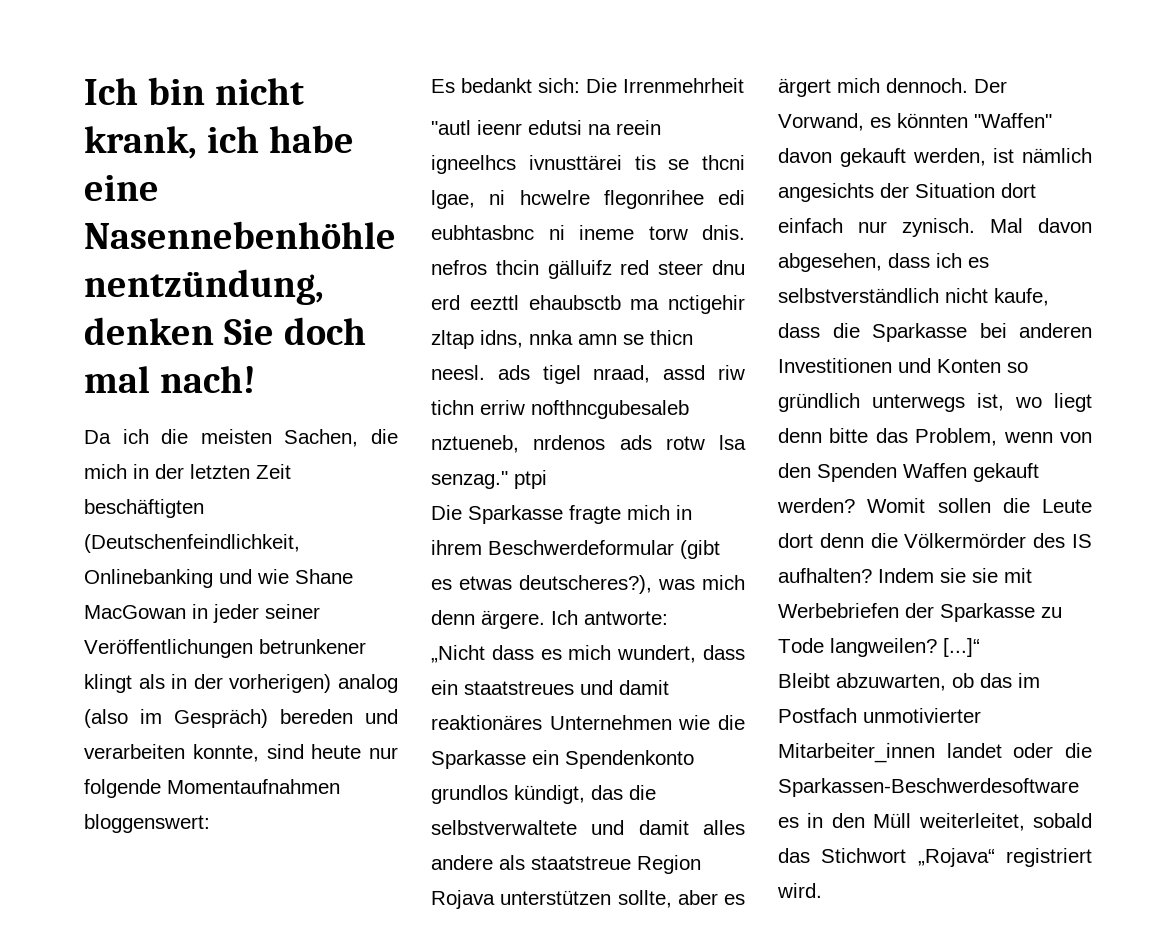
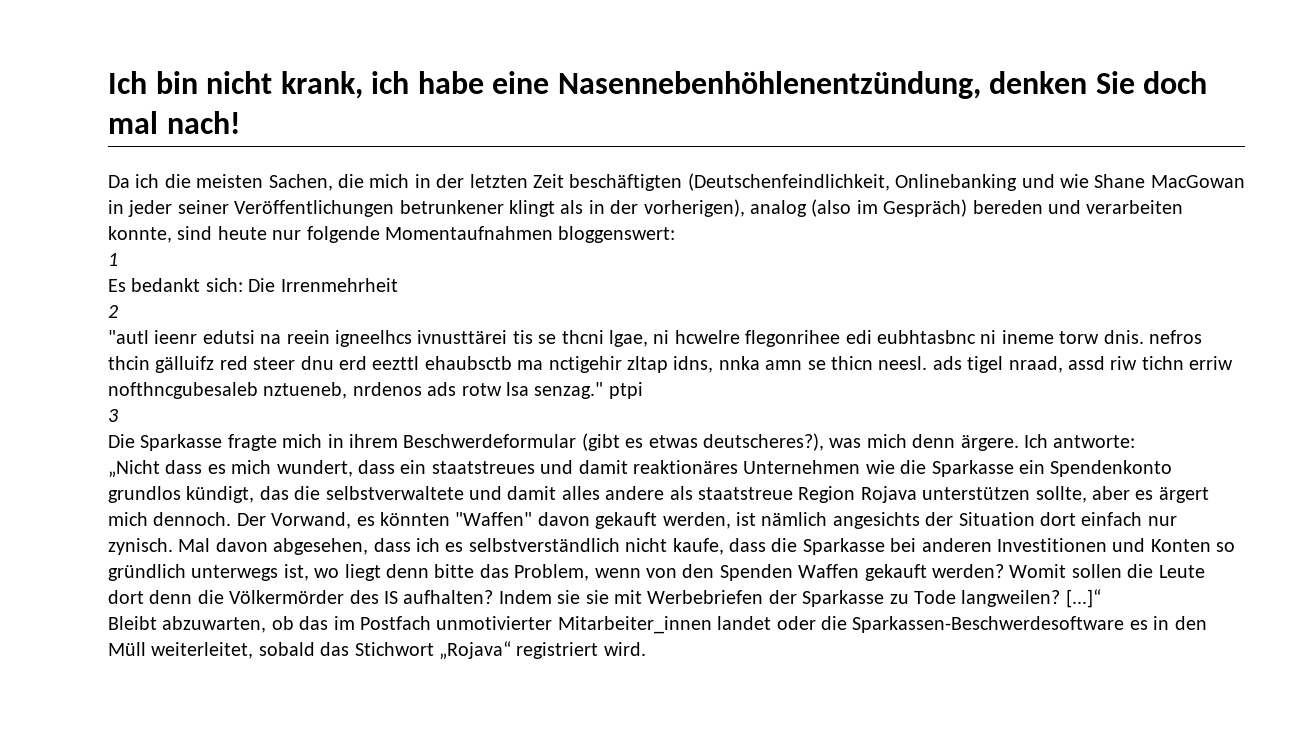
- Da ich die meisten Sachen, die mich in der letzten Zeit beschäftigten (Deutschenfeindlichkeit, Onlinebanking und wie Shane MacGowan in jeder seiner Veröffentlichungen betrunkener klingt als in der vorherigen) analog (also im Gespräch) bereden und verarbeiten konnte, sind heute nur folgende Momentaufnahmen bloggenswert:
+ Da ich die meisten Sachen, die mich in der letzten Zeit beschäftigten (Deutschenfeindlichkeit, Onlinebanking und wie Shane MacGowan in jeder seiner Veröffentlichungen betrunkener klingt als in der vorherigen), analog (also im Gespräch) bereden und verarbeiten konnte, sind heute nur folgende Momentaufnahmen bloggenswert:
+ 1
+ 2
+ 3

